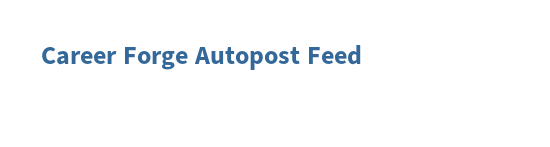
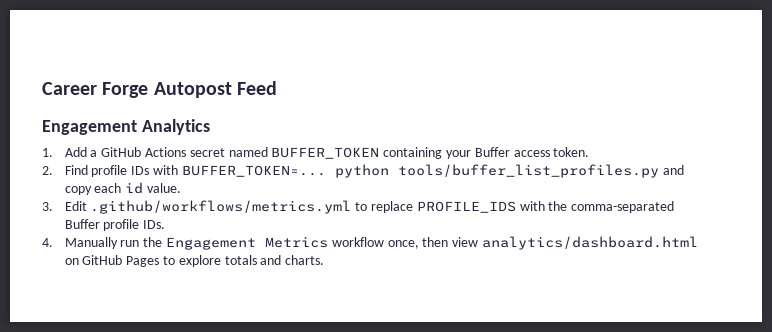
+ Engagement Analytics
+ 1. Add a GitHub Actions secret named BUFFER_TOKEN containing your Buffer access token.
+ 2. Find profile IDs with BUFFER_TOKEN=... python tools/buffer_list_profiles.py and copy each id value.
+ 3. Edit .github/workflows/metrics.yml to replace PROFILE_IDS with the comma-separated Buffer profile IDs.
+ 4. Manually run the Engagement Metrics workflow once, then view analytics/dashboard.html on GitHub Pages to explore totals and charts.

